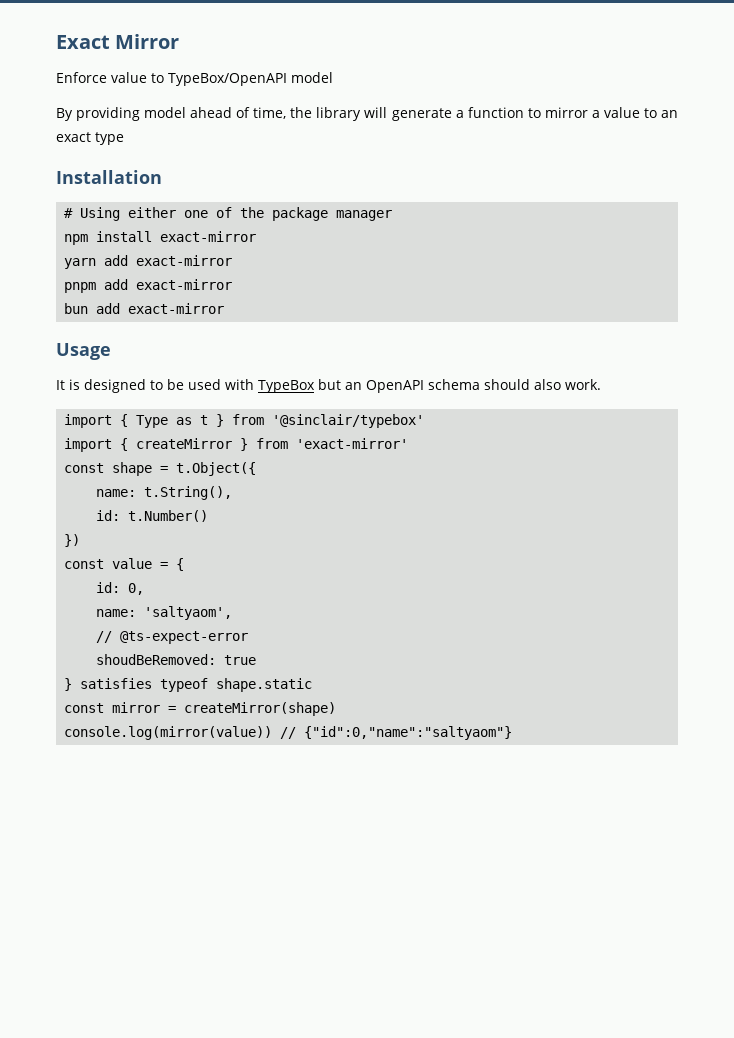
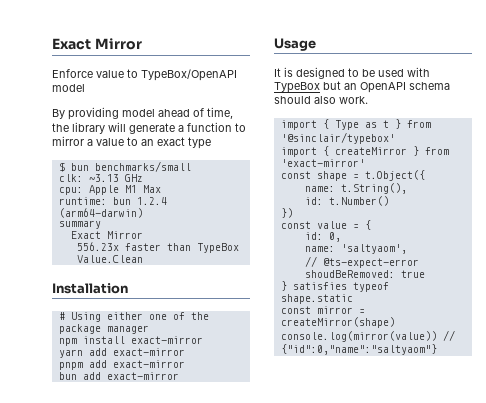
+ $ bun benchmarks/small
+ clk: ~3.13 GHz
+ cpu: Apple M1 Max
+ runtime: bun 1.2.4 (arm64-darwin)
+ summary
+ Exact Mirror
+ 556.23x faster than TypeBox Value.Clean

